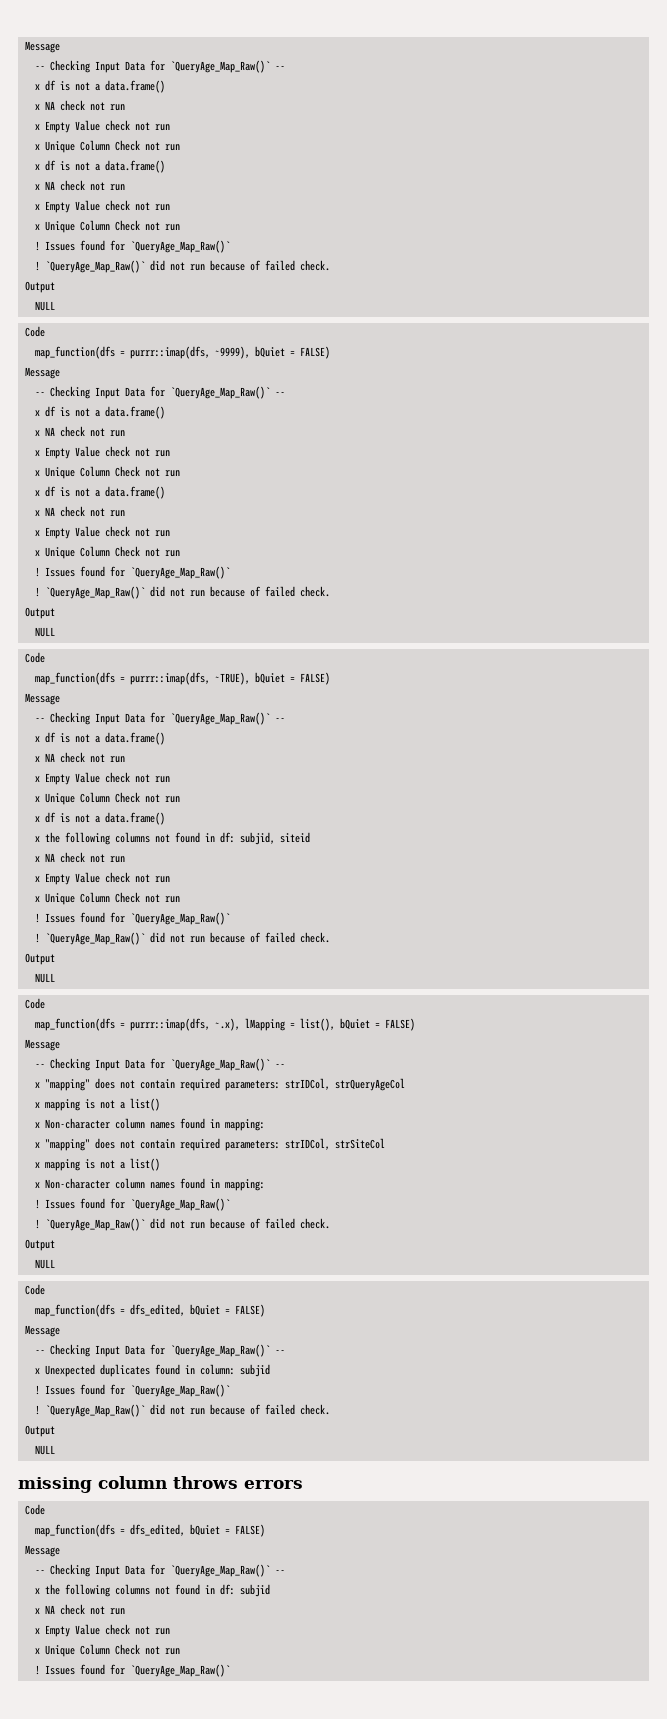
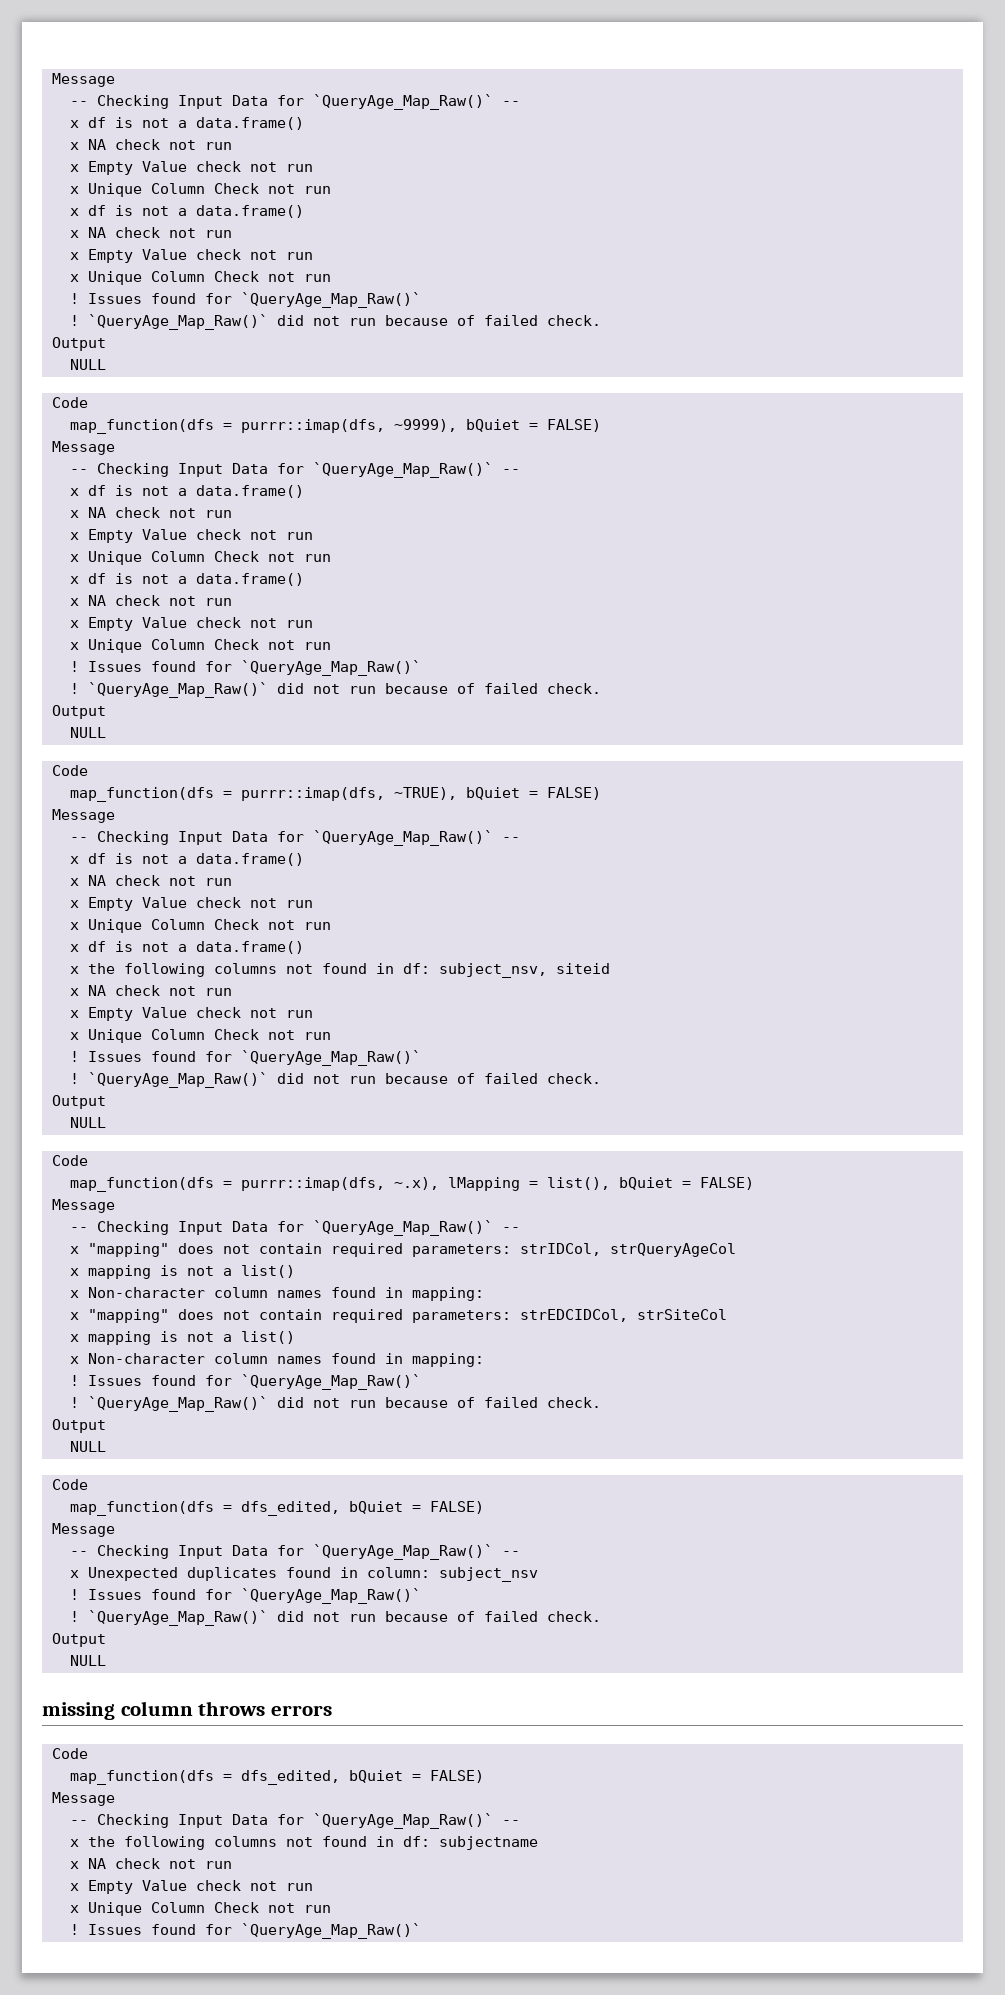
- x the following columns not found in df: subjid, siteid
+ x the following columns not found in df: subject_nsv, siteid
- x "mapping" does not contain required parameters: strIDCol, strSiteCol
+ x "mapping" does not contain required parameters: strEDCIDCol, strSiteCol
- x Unexpected duplicates found in column: subjid
+ x Unexpected duplicates found in column: subject_nsv
- x the following columns not found in df: subjid
+ x the following columns not found in df: subjectname

